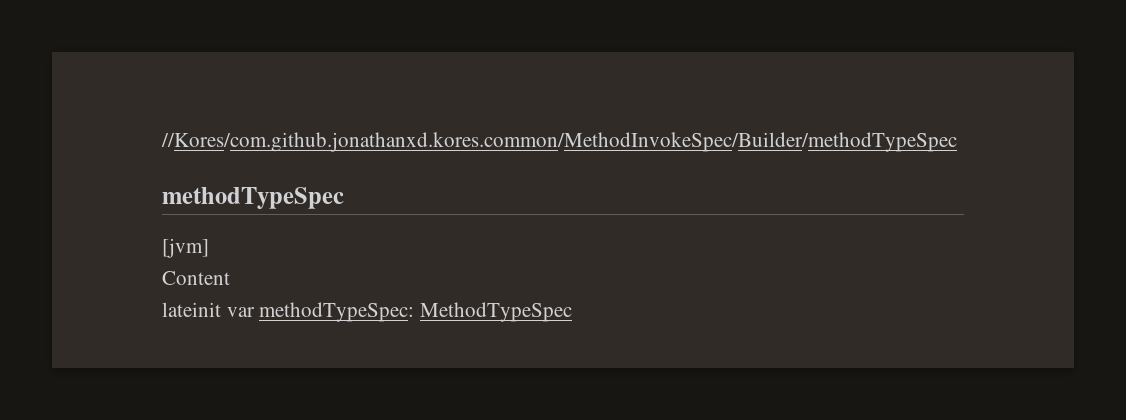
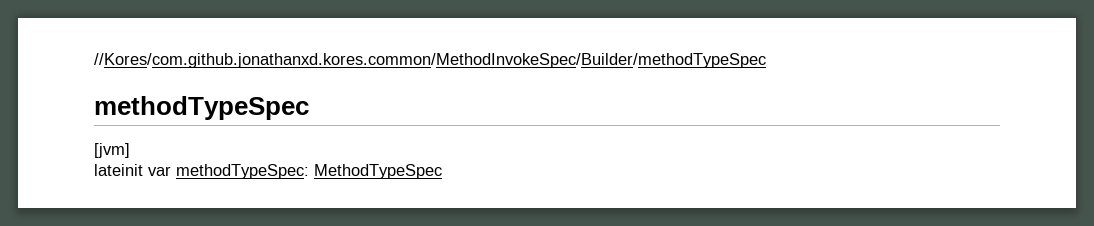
- Content

